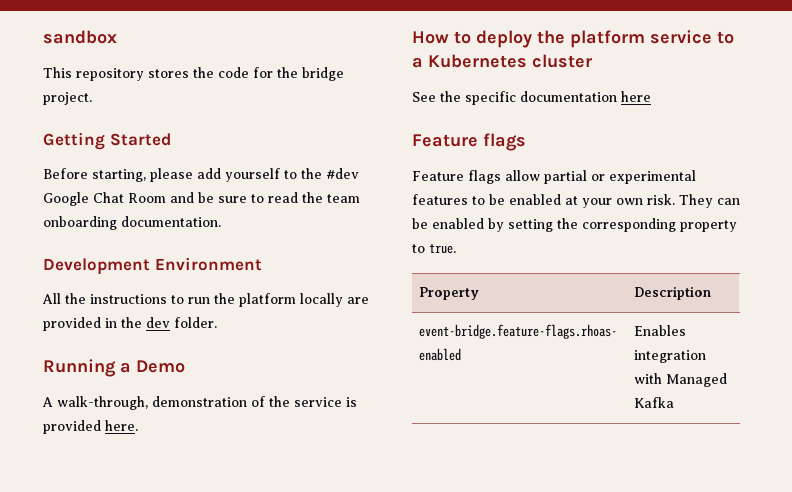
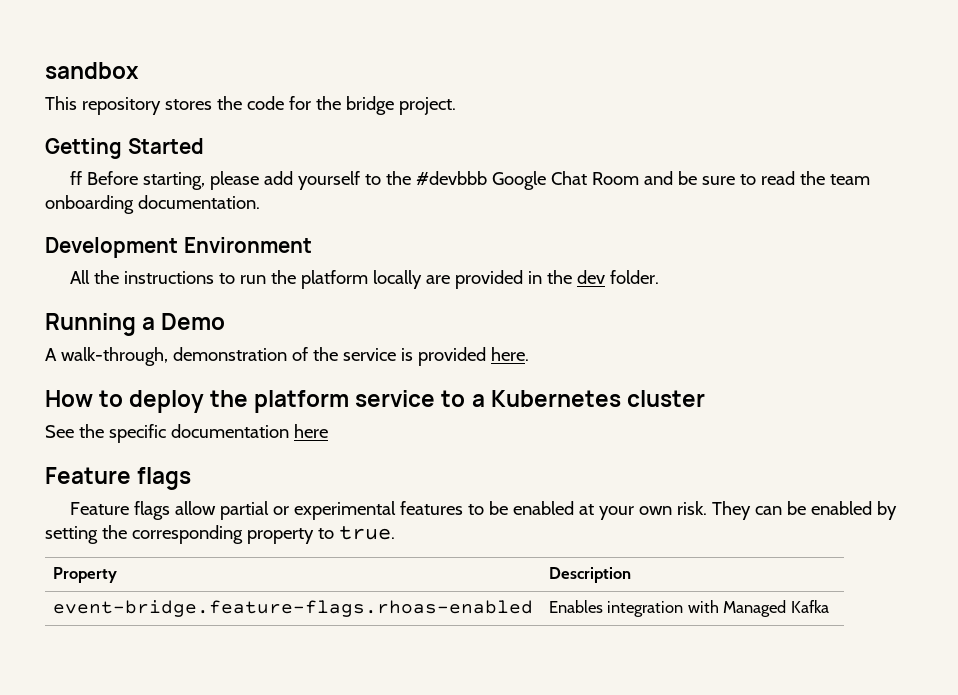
- Before starting, please add yourself to the #dev Google Chat Room and be sure to read the team onboarding documentation.
+ ff Before starting, please add yourself to the #devbbb Google Chat Room and be sure to read the team onboarding documentation.

